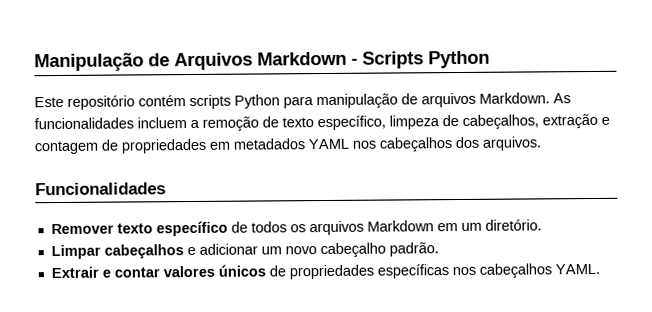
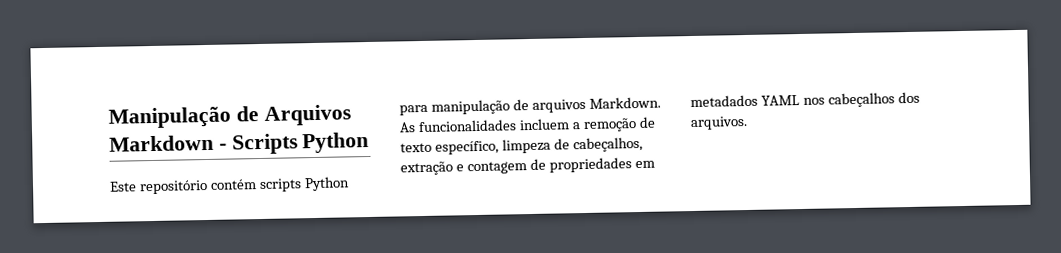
- Funcionalidades
- Remover texto específico de todos os arquivos Markdown em um diretório.
- Limpar cabeçalhos e adicionar um novo cabeçalho padrão.
- Extrair e contar valores únicos de propriedades específicas nos cabeçalhos YAML.

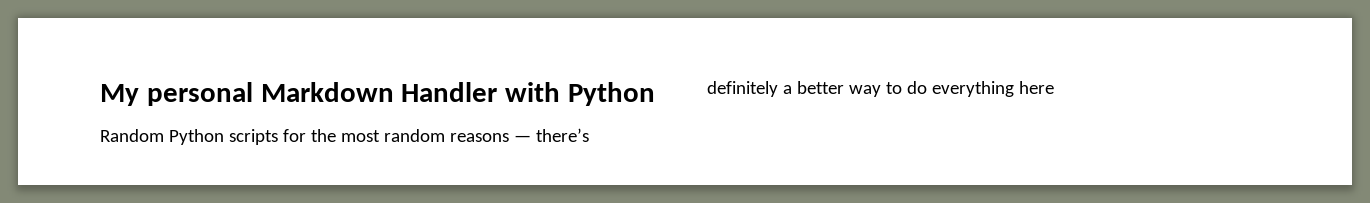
- Manipulação de Arquivos Markdown - Scripts Python
- Este repositório contém scripts Python para manipulação de arquivos Markdown. As funcionalidades incluem a remoção de texto específico, limpeza de cabeçalhos, extração e contagem de propriedades em metadados YAML nos cabeçalhos dos arquivos.
+ My personal Markdown Handler with Python
+ Random Python scripts for the most random reasons — there’s definitely a better way to do everything here

